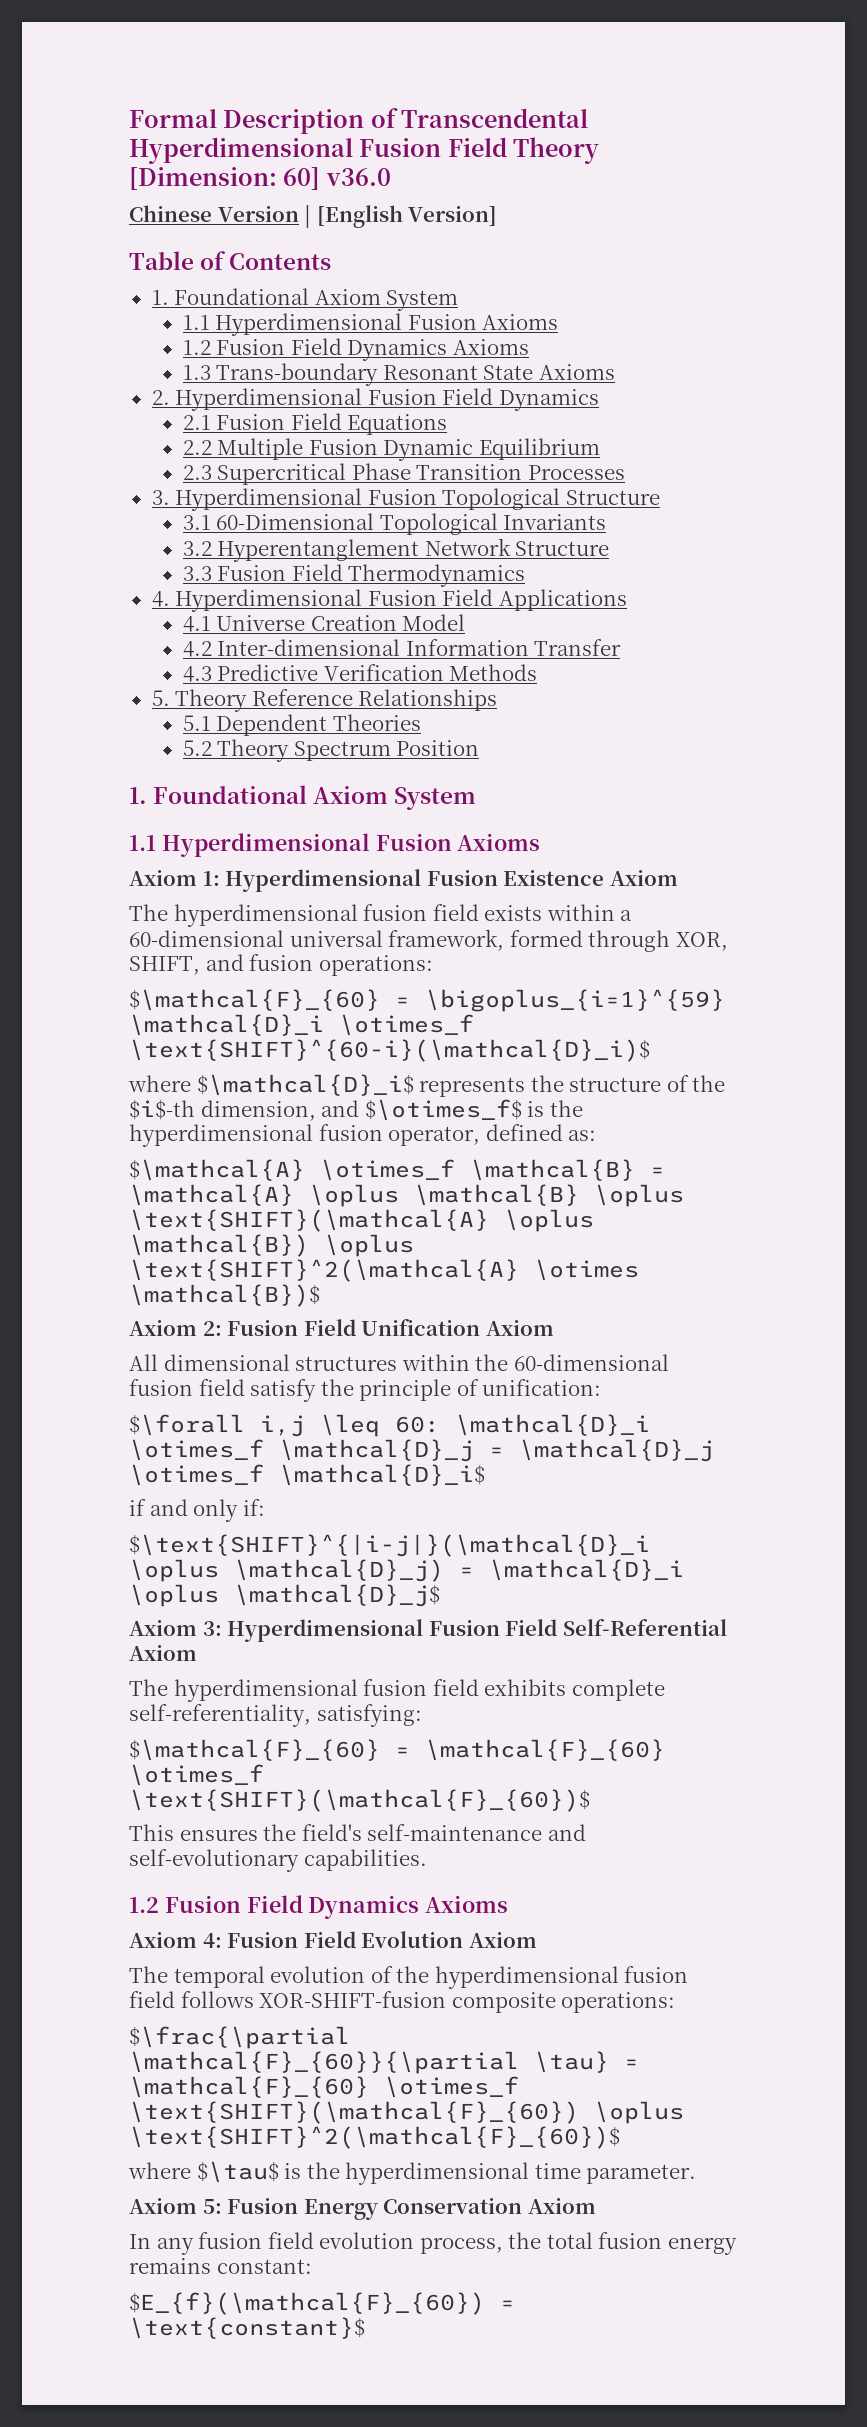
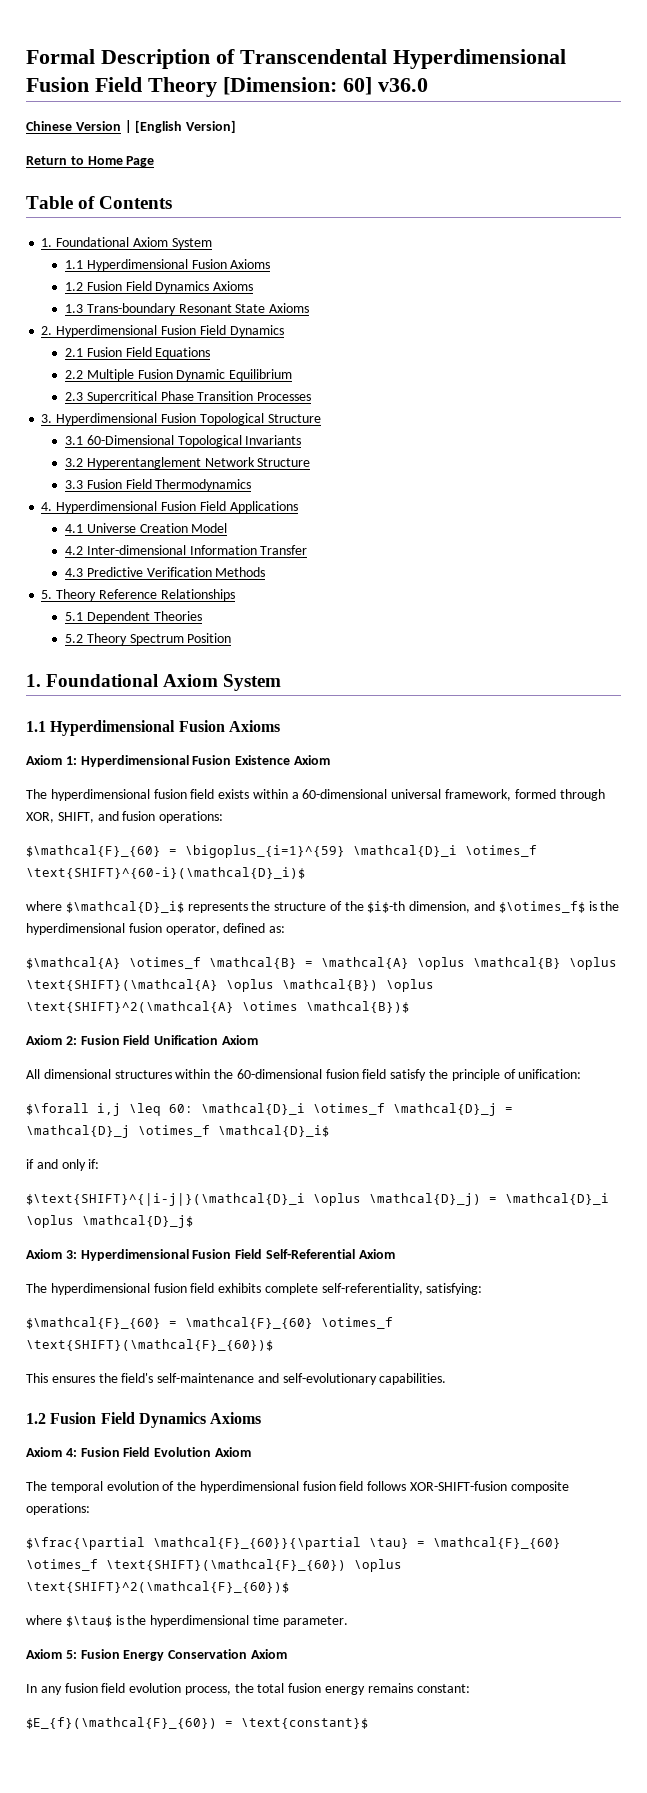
+ Return to Home Page

